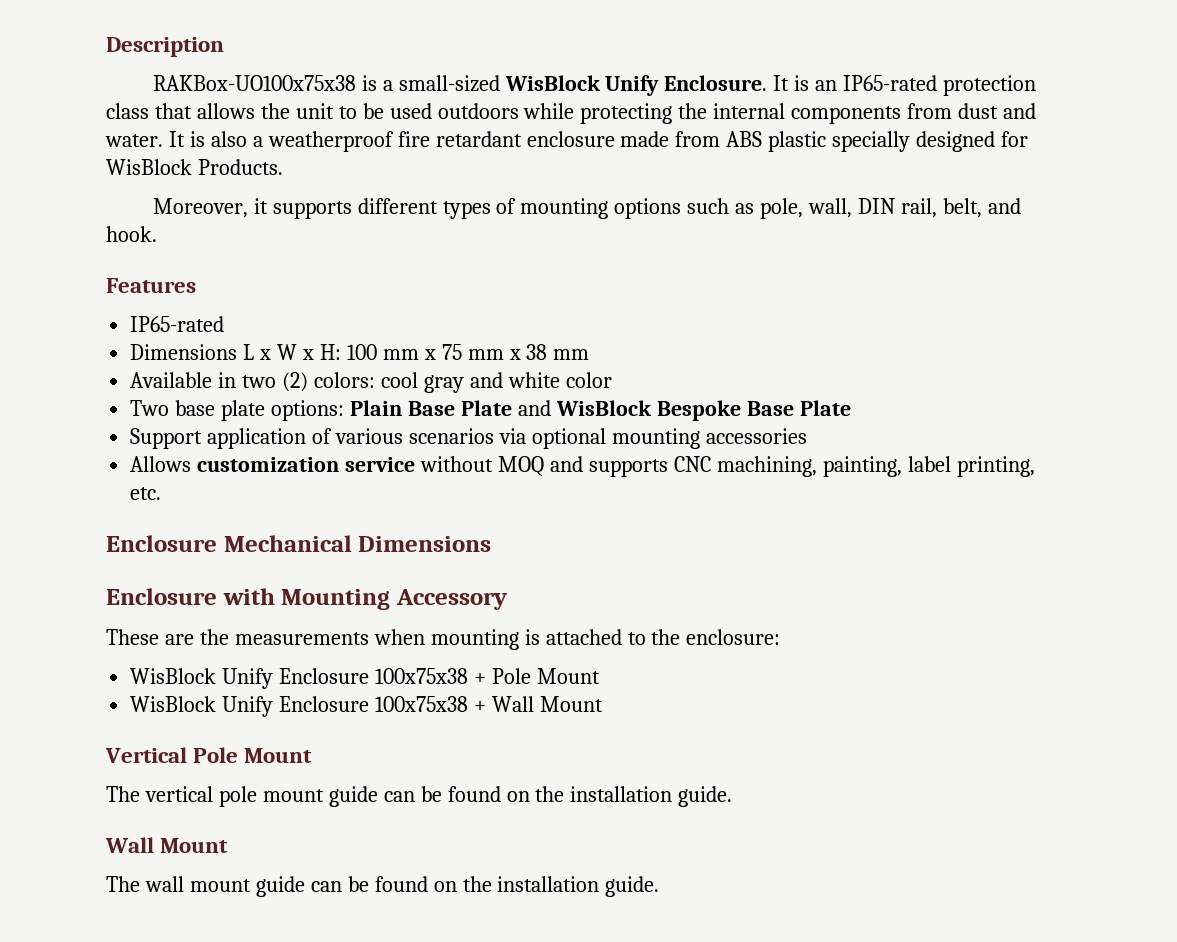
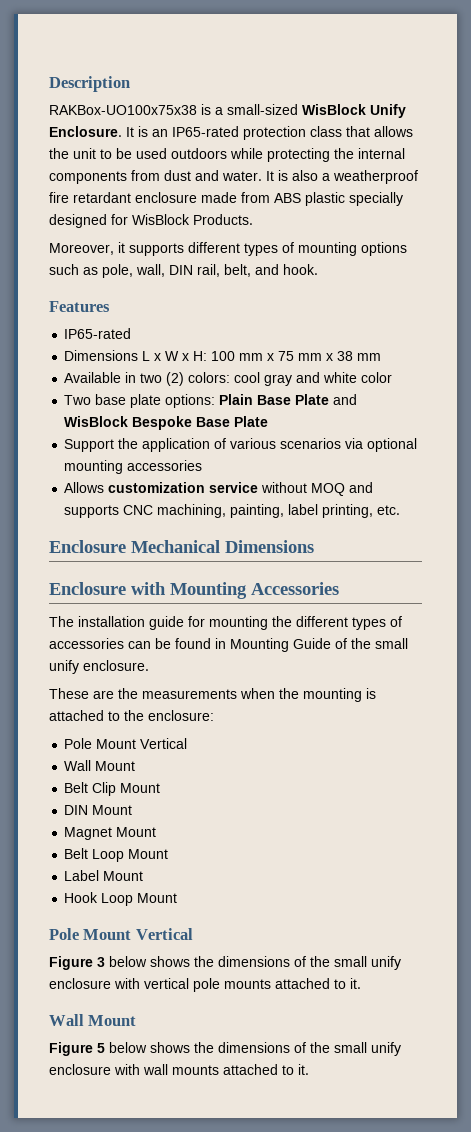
- Support application of various scenarios via optional mounting accessories
+ Support the application of various scenarios via optional mounting accessories
- Enclosure with Mounting Accessory
+ Enclosure with Mounting Accessories
+ The installation guide for mounting the different types of accessories can be found in Mounting Guide of the small unify enclosure.
- These are the measurements when mounting is attached to the enclosure:
- WisBlock Unify Enclosure 100x75x38 + Pole Mount
- WisBlock Unify Enclosure 100x75x38 + Wall Mount
- Vertical Pole Mount
- The vertical pole mount guide can be found on the installation guide.
+ These are the measurements when the mounting is attached to the enclosure:
+ Pole Mount Vertical
  Wall Mount
- The wall mount guide can be found on the installation guide.
+ Belt Clip Mount
+ DIN Mount
+ Magnet Mount
+ Belt Loop Mount
+ Label Mount
+ Hook Loop Mount
+ Pole Mount Vertical
+ Figure 3 below shows the dimensions of the small unify enclosure with vertical pole mounts attached to it.
+ Wall Mount
+ Figure 5 below shows the dimensions of the small unify enclosure with wall mounts attached to it.

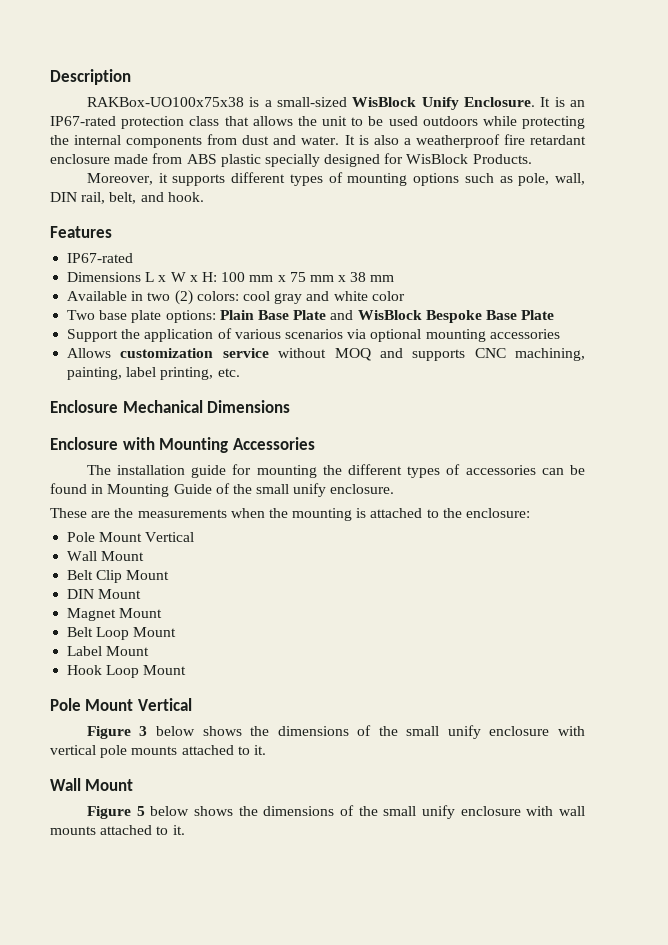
- It is an IP65-rated protection class that allows the unit to be used outdoors while protecting the internal components from dust and water.
+ It is an IP67-rated protection class that allows the unit to be used outdoors while protecting the internal components from dust and water.
  Features
- IP65-rated
+ IP67-rated

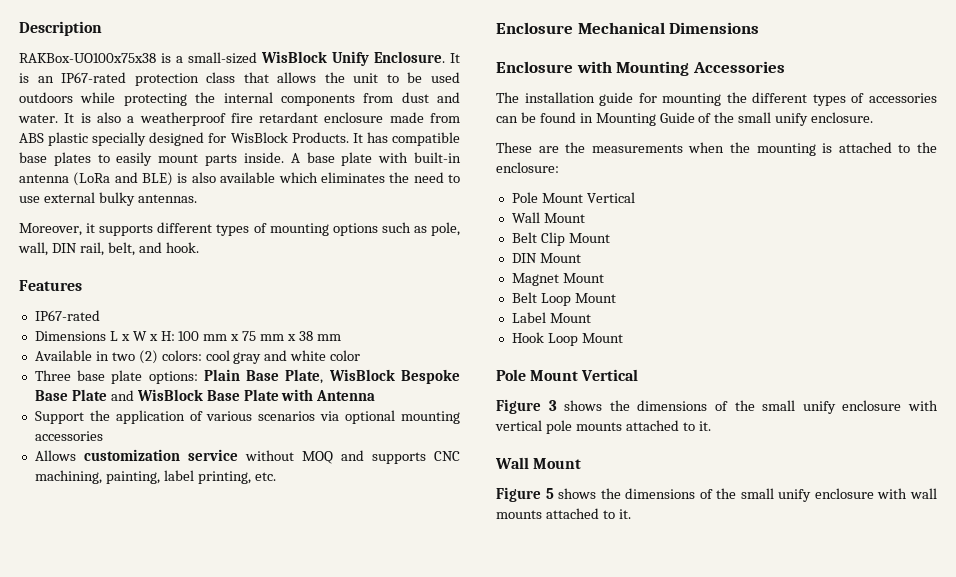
+ It has compatible base plates to easily mount parts inside. A base plate with built-in antenna (LoRa and BLE) is also available which eliminates the need to use external bulky antennas.
- Two base plate options: Plain Base Plate and WisBlock Bespoke Base Plate
+ Three base plate options: Plain Base Plate, WisBlock Bespoke Base Plate and WisBlock Base Plate with Antenna
- Figure 3 below shows the dimensions of the small unify enclosure with vertical pole mounts attached to it.
+ Figure 3 shows the dimensions of the small unify enclosure with vertical pole mounts attached to it.
- Figure 5 below shows the dimensions of the small unify enclosure with wall mounts attached to it.
+ Figure 5 shows the dimensions of the small unify enclosure with wall mounts attached to it.

